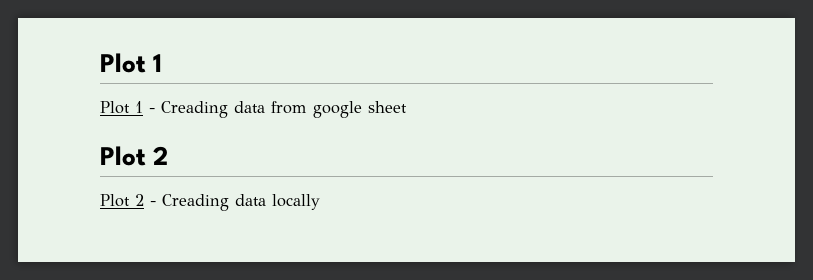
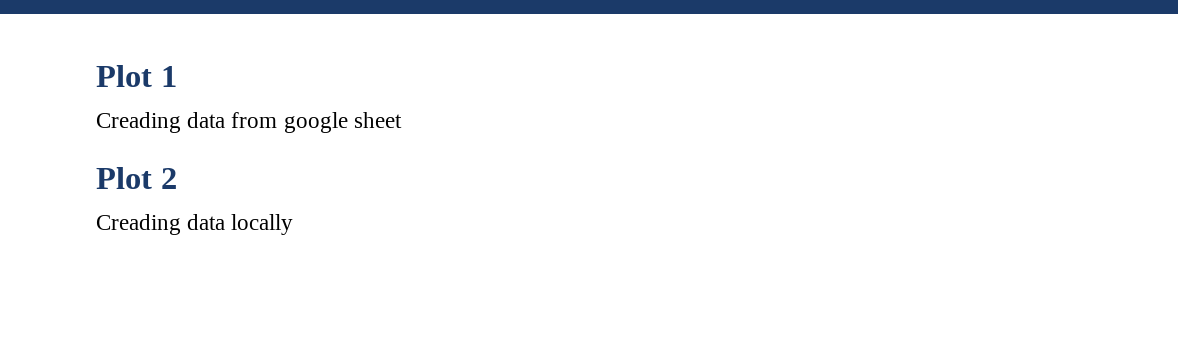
- Plot 1 - Creading data from google sheet
+ Creading data from google sheet
- Plot 2 - Creading data locally
+ Creading data locally

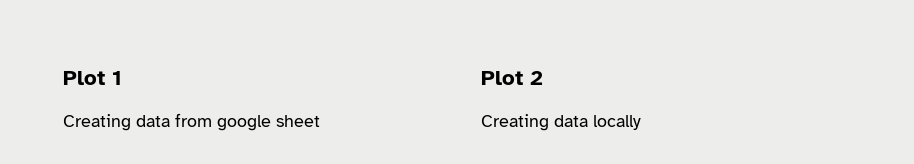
- Creading data from google sheet
+ Creating data from google sheet
- Creading data locally
+ Creating data locally

